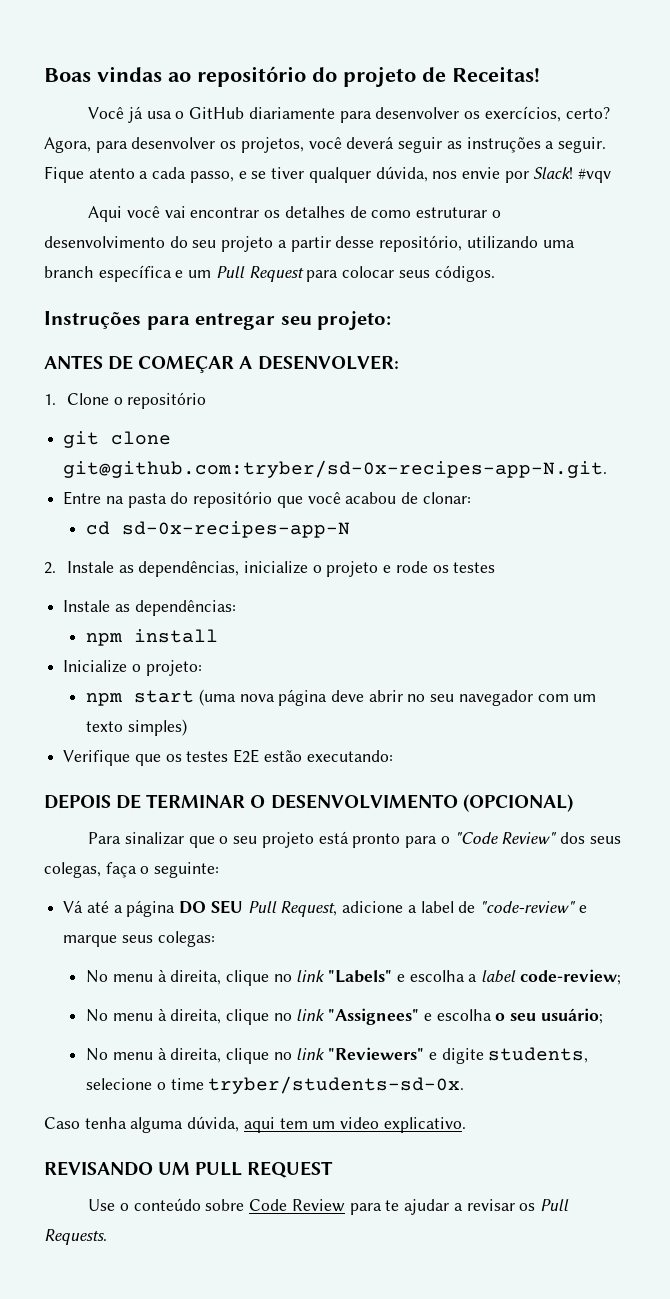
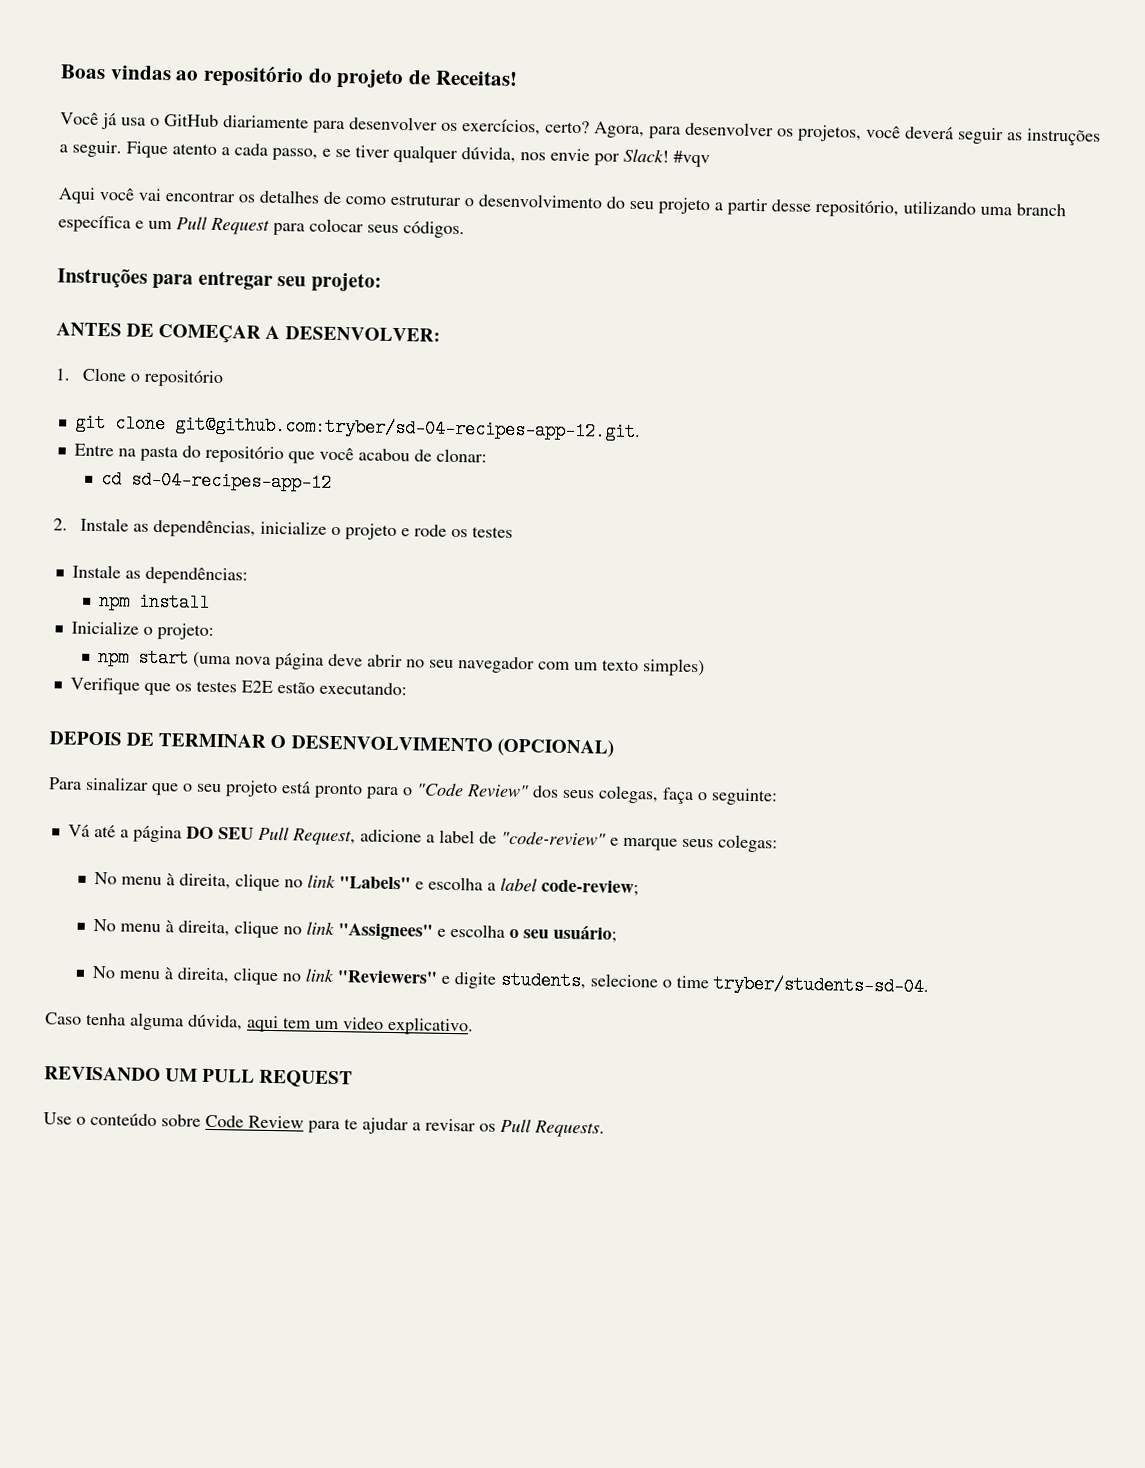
- git clone git@github.com:tryber/sd-0x-recipes-app-N.git.
+ git clone git@github.com:tryber/sd-04-recipes-app-12.git.
- cd sd-0x-recipes-app-N
+ cd sd-04-recipes-app-12
- No menu à direita, clique no link "Reviewers" e digite students, selecione o time tryber/students-sd-0x.
+ No menu à direita, clique no link "Reviewers" e digite students, selecione o time tryber/students-sd-04.

